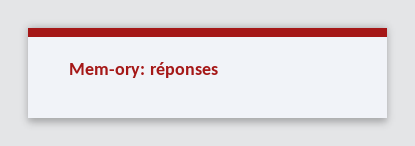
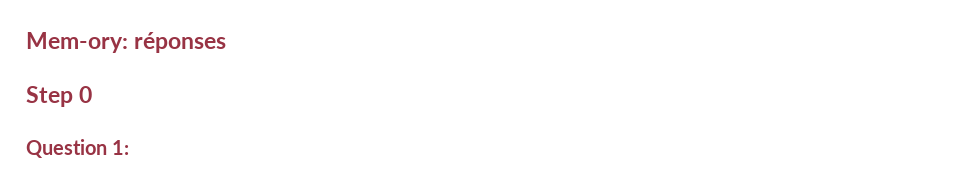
+ Step 0
+ Question 1:

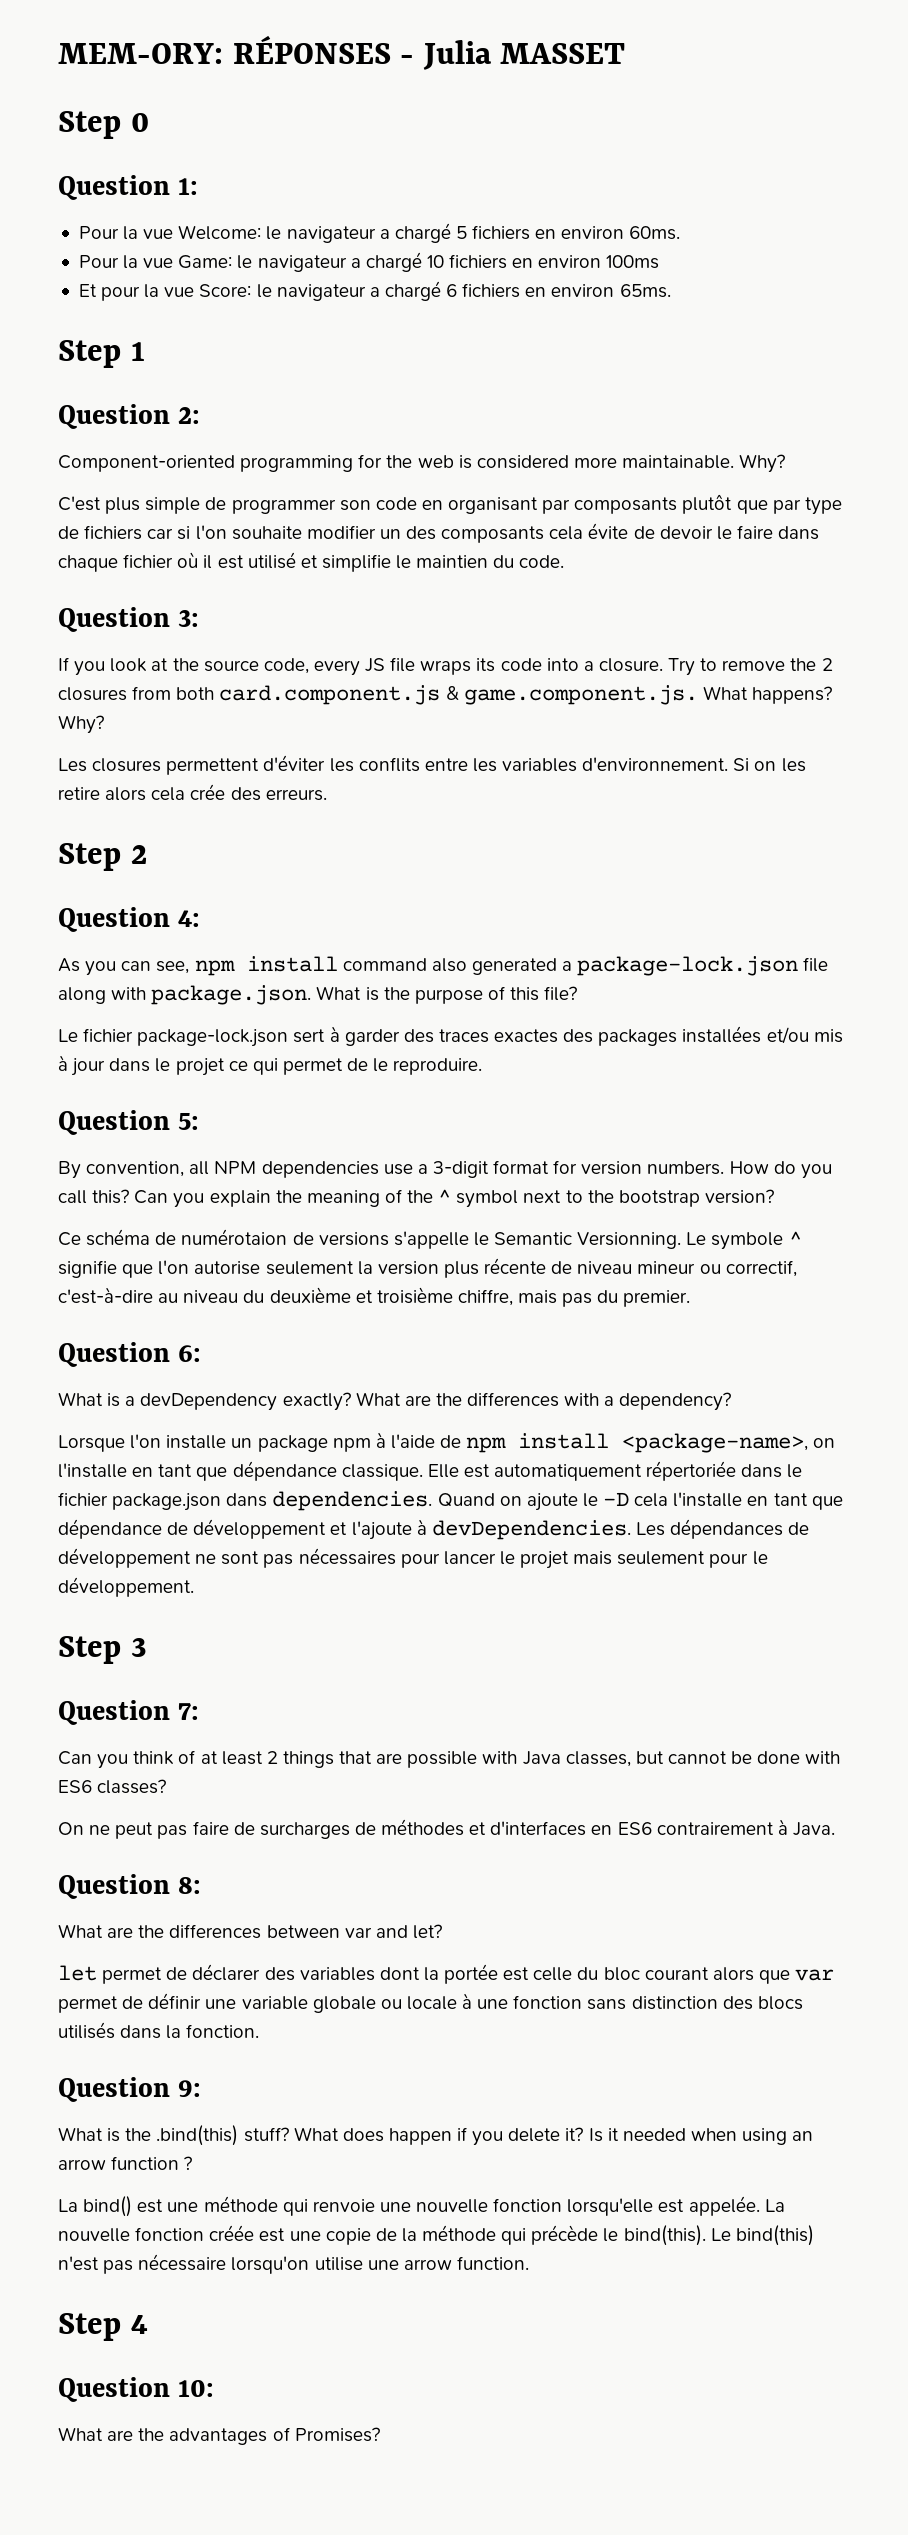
- Mem-ory: réponses
+ MEM-ORY: RÉPONSES - Julia MASSET
+ Pour la vue Welcome: le navigateur a chargé 5 fichiers en environ 60ms.
+ Pour la vue Game: le navigateur a chargé 10 fichiers en environ 100ms
+ Et pour la vue Score: le navigateur a chargé 6 fichiers en environ 65ms.
+ Step 1
+ Question 2:
+ Component-oriented programming for the web is considered more maintainable. Why?
+ C'est plus simple de programmer son code en organisant par composants plutôt que par type de fichiers car si l'on souhaite modifier un des composants cela évite de devoir le faire dans chaque fichier où il est utilisé et simplifie le maintien du code.
+ Question 3:
+ If you look at the source code, every JS file wraps its code into a closure. Try to remove the 2 closures from both card.component.js & game.component.js. What happens? Why?
+ Les closures permettent d'éviter les conflits entre les variables d'environnement. Si on les retire alors cela crée des erreurs.
+ Step 2
+ Question 4:
+ As you can see, npm install command also generated a package-lock.json file along with package.json. What is the purpose of this file?
+ Le fichier package-lock.json sert à garder des traces exactes des packages installées et/ou mis à jour dans le projet ce qui permet de le reproduire.
+ Question 5:
+ By convention, all NPM dependencies use a 3-digit format for version numbers. How do you call this? Can you explain the meaning of the ^ symbol next to the bootstrap version?
+ Ce schéma de numérotaion de versions s'appelle le Semantic Versionning. Le symbole ^ signifie que l'on autorise seulement la version plus récente de niveau mineur ou correctif, c'est-à-dire au niveau du deuxième et troisième chiffre, mais pas du premier.
+ Question 6:
+ What is a devDependency exactly? What are the differences with a dependency?
+ Lorsque l'on installe un package npm à l'aide de npm install <package-name>, on l'installe en tant que dépendance classique. Elle est automatiquement répertoriée dans le fichier package.json dans dependencies. Quand on ajoute le -D cela l'installe en tant que dépendance de développement et l'ajoute à devDependencies. Les dépendances de développement ne sont pas nécessaires pour lancer le projet mais seulement pour le développement.
+ Step 3
+ Question 7:
+ Can you think of at least 2 things that are possible with Java classes, but cannot be done with ES6 classes?
+ On ne peut pas faire de surcharges de méthodes et d'interfaces en ES6 contrairement à Java.
+ Question 8:
+ What are the differences between var and let?
+ let permet de déclarer des variables dont la portée est celle du bloc courant alors que var permet de définir une variable globale ou locale à une fonction sans distinction des blocs utilisés dans la fonction.
+ Question 9:
+ What is the .bind(this) stuff? What does happen if you delete it? Is it needed when using an arrow function ?
+ La bind() est une méthode qui renvoie une nouvelle fonction lorsqu'elle est appelée. La nouvelle fonction créée est une copie de la méthode qui précède le bind(this). Le bind(this) n'est pas nécessaire lorsqu'on utilise une arrow function.
+ Step 4
+ Question 10:
+ What are the advantages of Promises?

